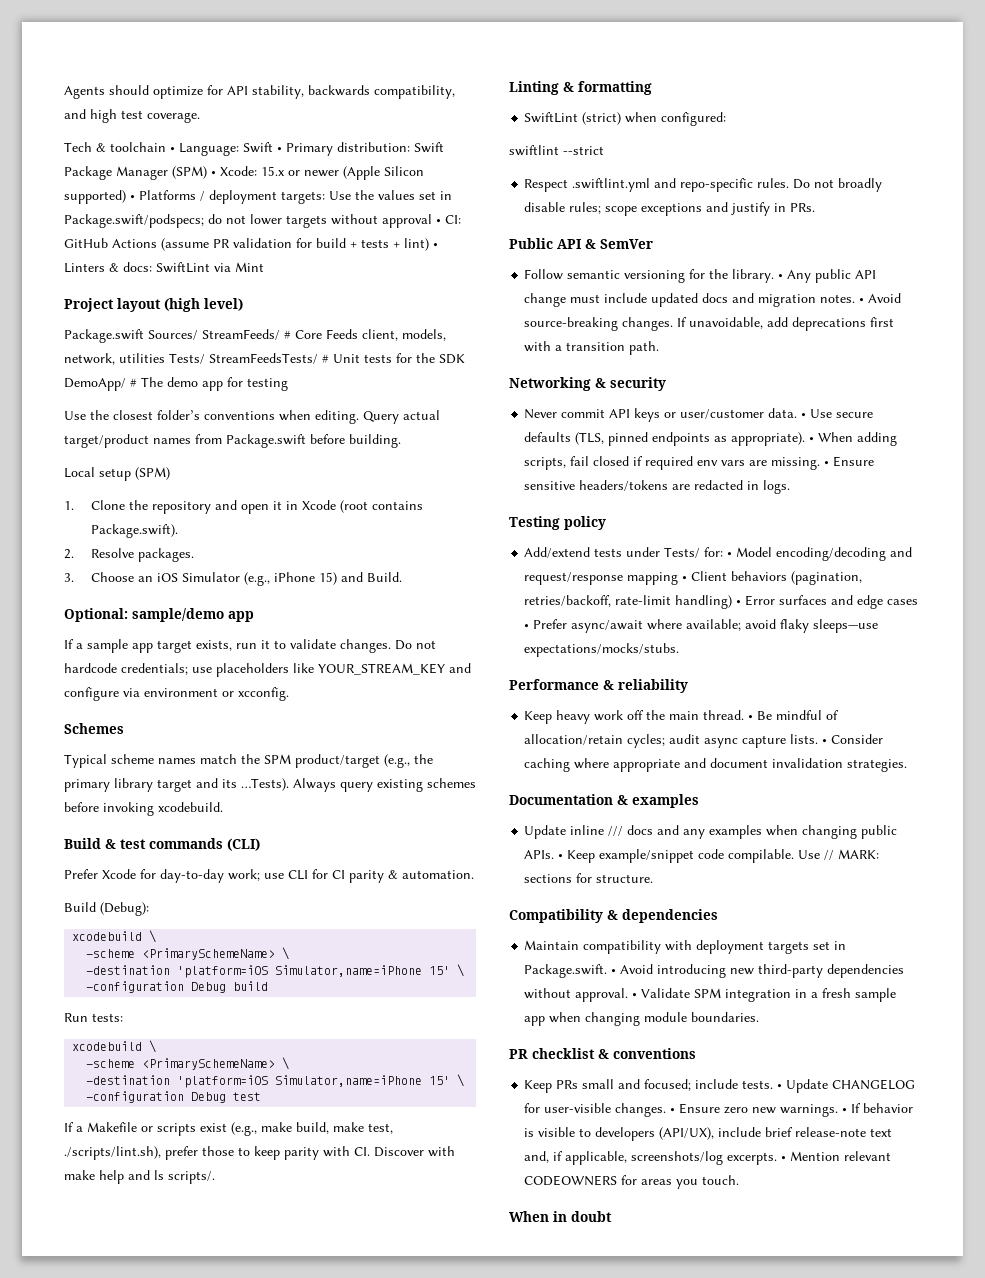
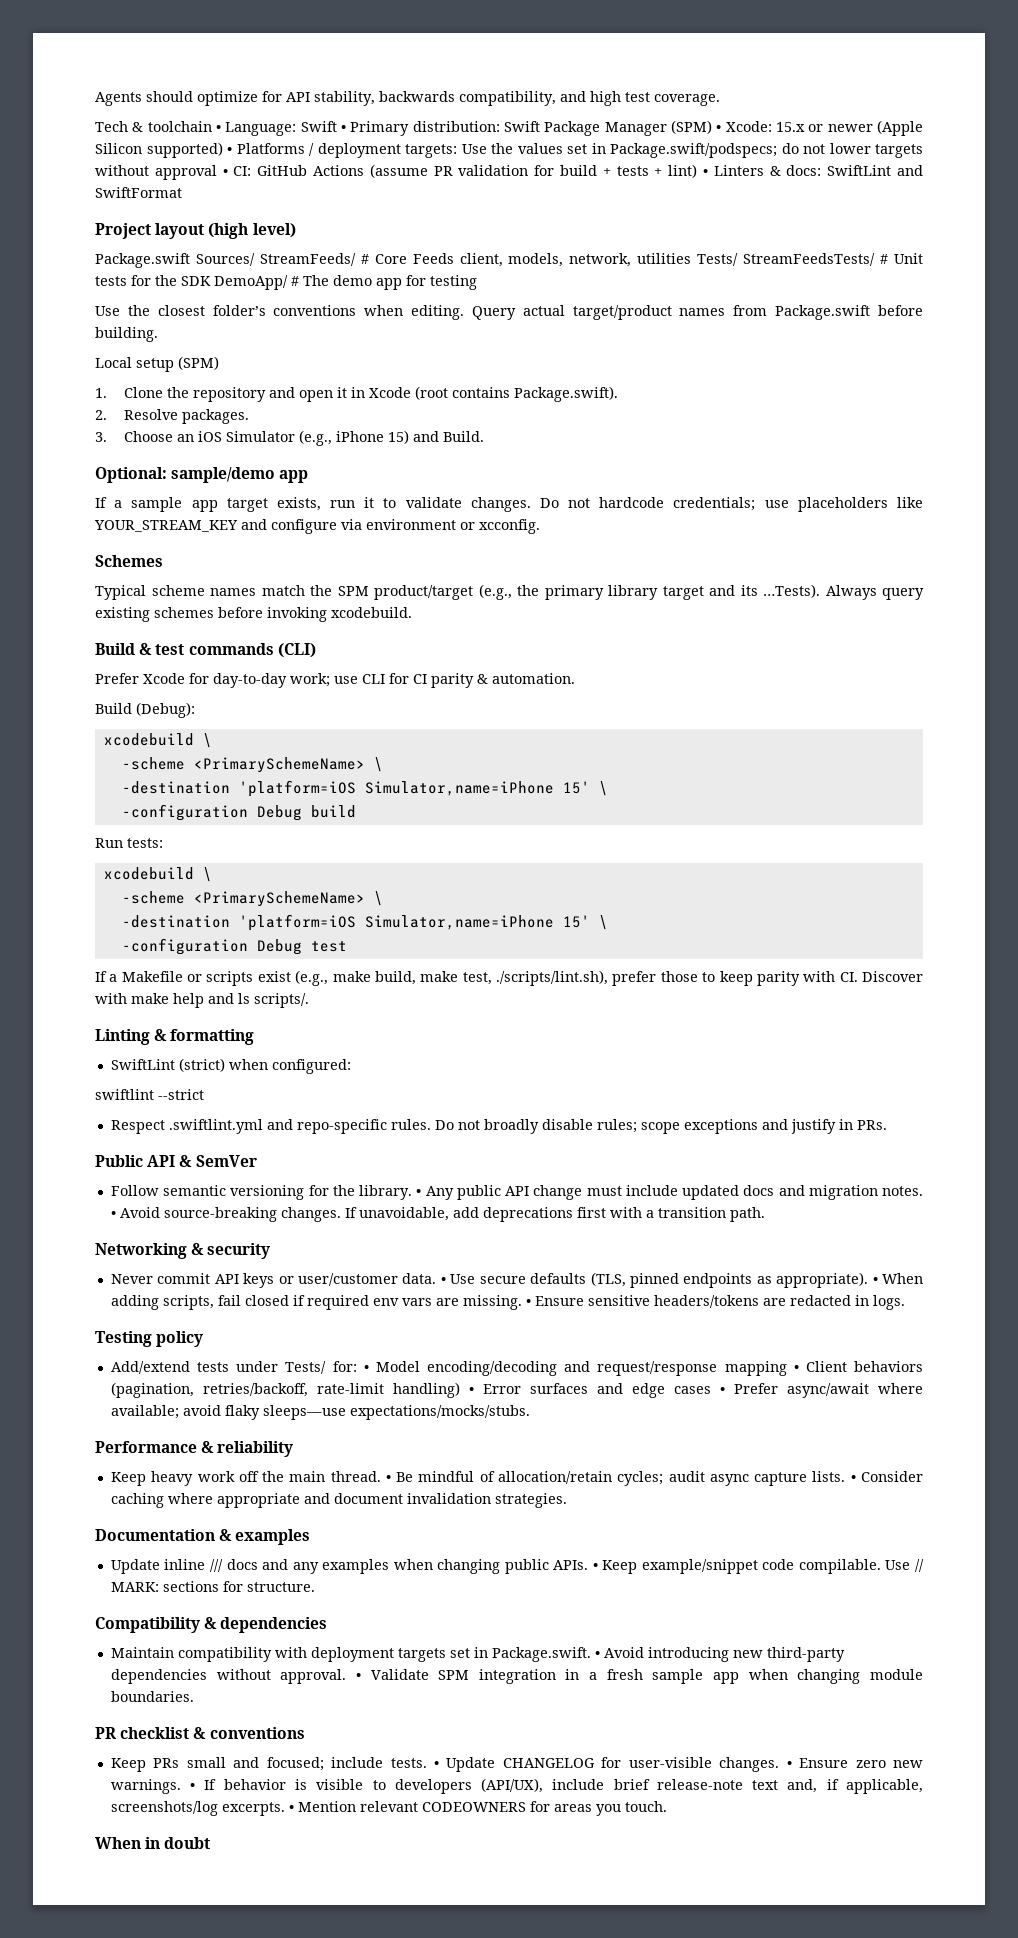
- Tech & toolchain • Language: Swift • Primary distribution: Swift Package Manager (SPM) • Xcode: 15.x or newer (Apple Silicon supported) • Platforms / deployment targets: Use the values set in Package.swift/podspecs; do not lower targets without approval • CI: GitHub Actions (assume PR validation for build + tests + lint) • Linters & docs: SwiftLint via Mint
+ Tech & toolchain • Language: Swift • Primary distribution: Swift Package Manager (SPM) • Xcode: 15.x or newer (Apple Silicon supported) • Platforms / deployment targets: Use the values set in Package.swift/podspecs; do not lower targets without approval • CI: GitHub Actions (assume PR validation for build + tests + lint) • Linters & docs: SwiftLint and SwiftFormat

